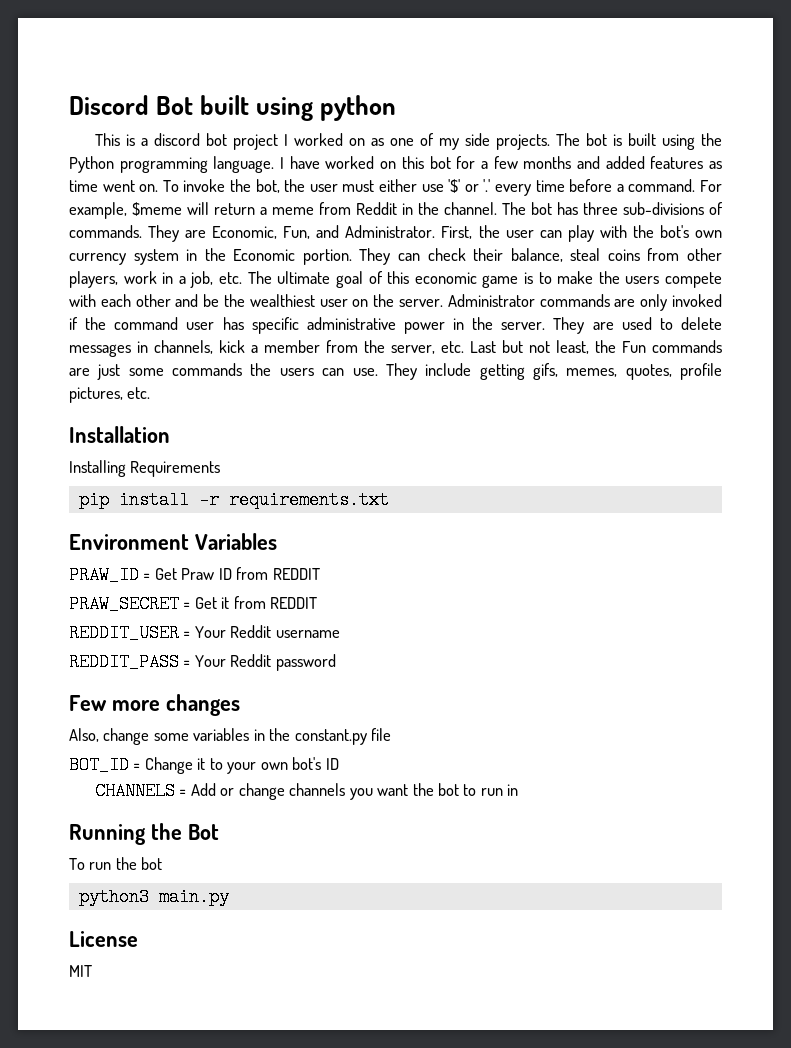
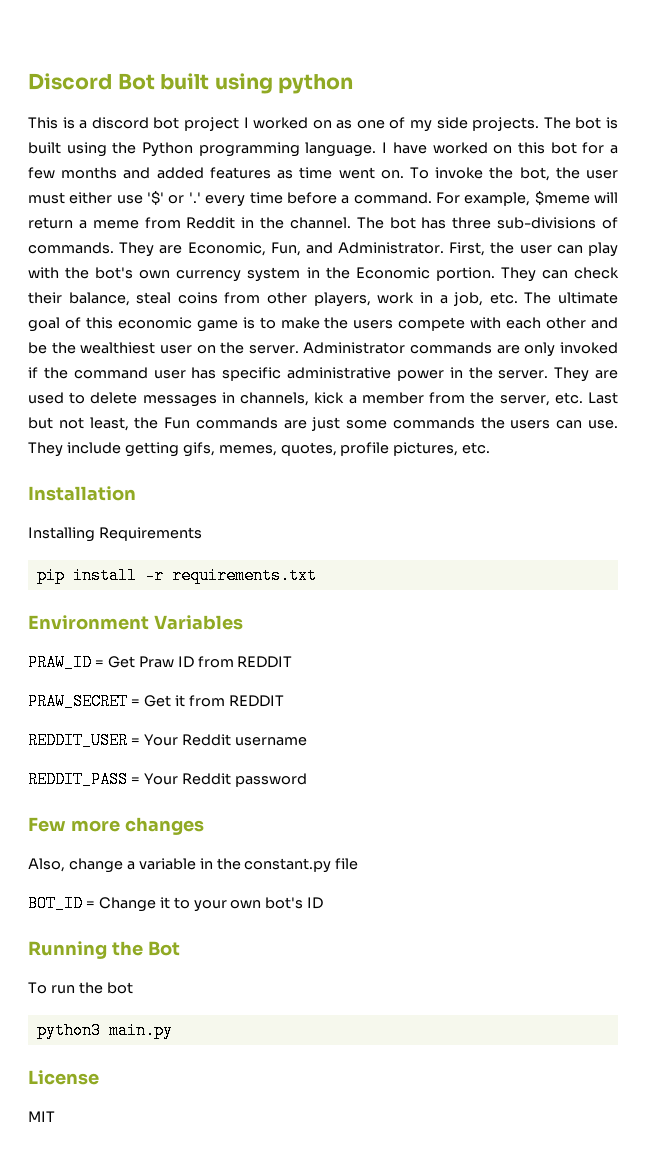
- Also, change some variables in the constant.py file
+ Also, change a variable in the constant.py file
- CHANNELS = Add or change channels you want the bot to run in

